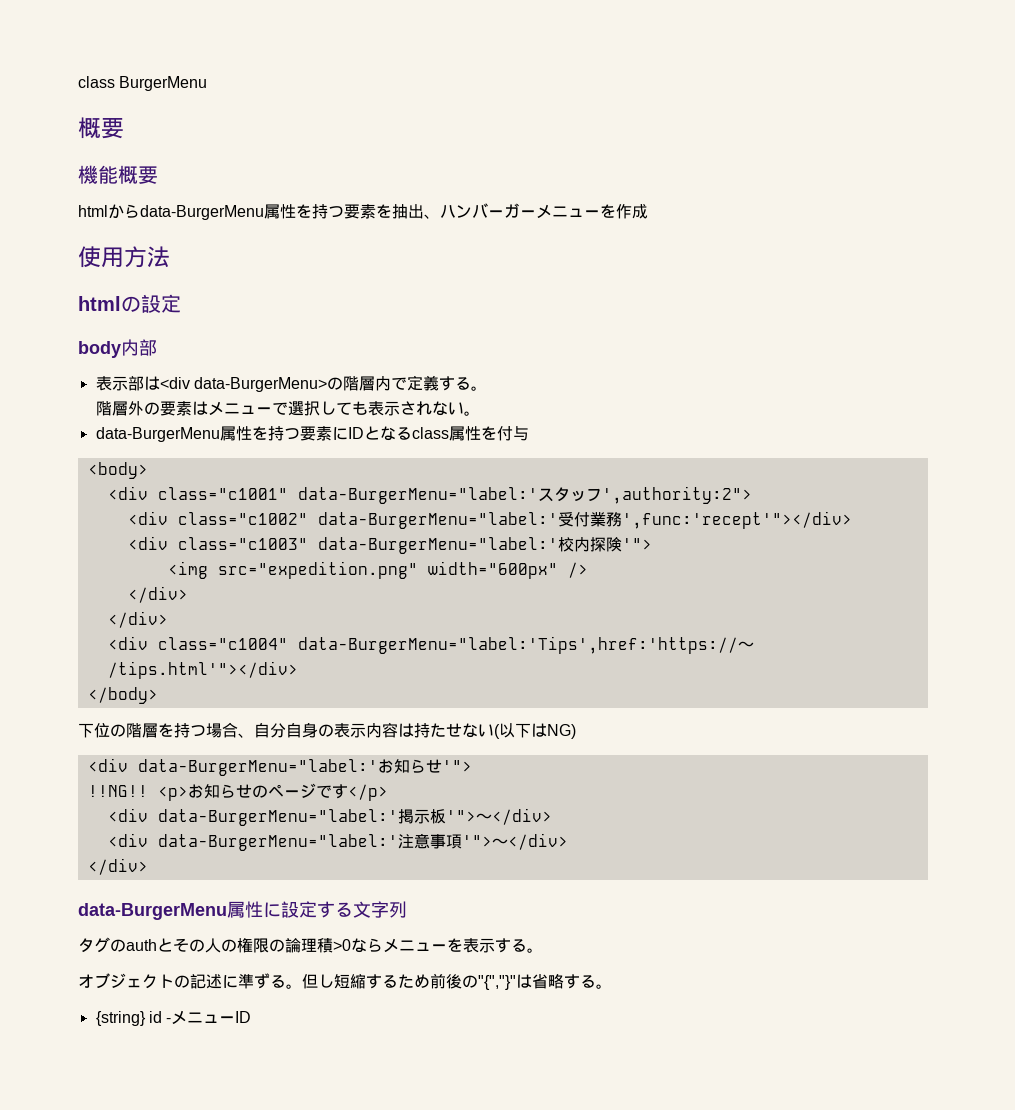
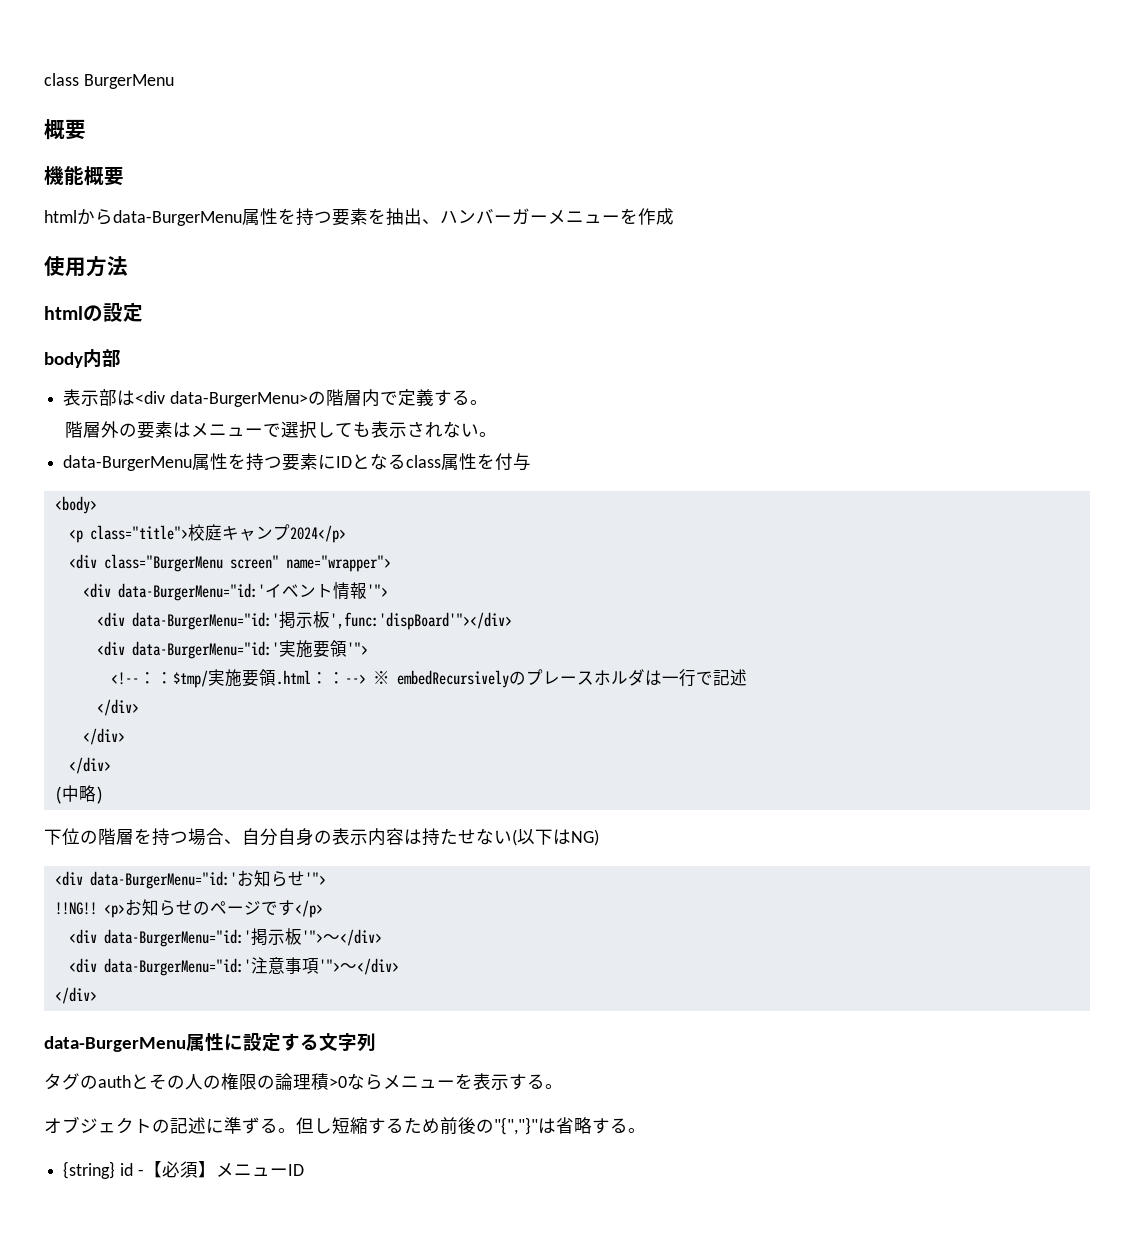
- <div class="c1001" data-BurgerMenu="label:'スタッフ',authority:2">
- <div class="c1002" data-BurgerMenu="label:'受付業務',func:'recept'"></div>
- <div class="c1003" data-BurgerMenu="label:'校内探険'">
- <img src="expedition.png" width="600px" />
+ <p class="title">校庭キャンプ2024</p>
+ <div class="BurgerMenu screen" name="wrapper">
+ <div data-BurgerMenu="id:'イベント情報'">
+ <div data-BurgerMenu="id:'掲示板',func:'dispBoard'"></div>
+ <div data-BurgerMenu="id:'実施要領'">
+ <!--：：$tmp/実施要領.html：：--> ※ embedRecursivelyのプレースホルダは一行で記述
  </div>
  </div>
- <div class="c1004" data-BurgerMenu="label:'Tips',href:'https://〜/tips.html'"></div>
- </body>
+ </div>
+ (中略)
- <div data-BurgerMenu="label:'お知らせ'">
+ <div data-BurgerMenu="id:'お知らせ'">
- <div data-BurgerMenu="label:'掲示板'">〜</div>
+ <div data-BurgerMenu="id:'掲示板'">〜</div>
- <div data-BurgerMenu="label:'注意事項'">〜</div>
+ <div data-BurgerMenu="id:'注意事項'">〜</div>
- {string} id -メニューID
+ {string} id -【必須】メニューID

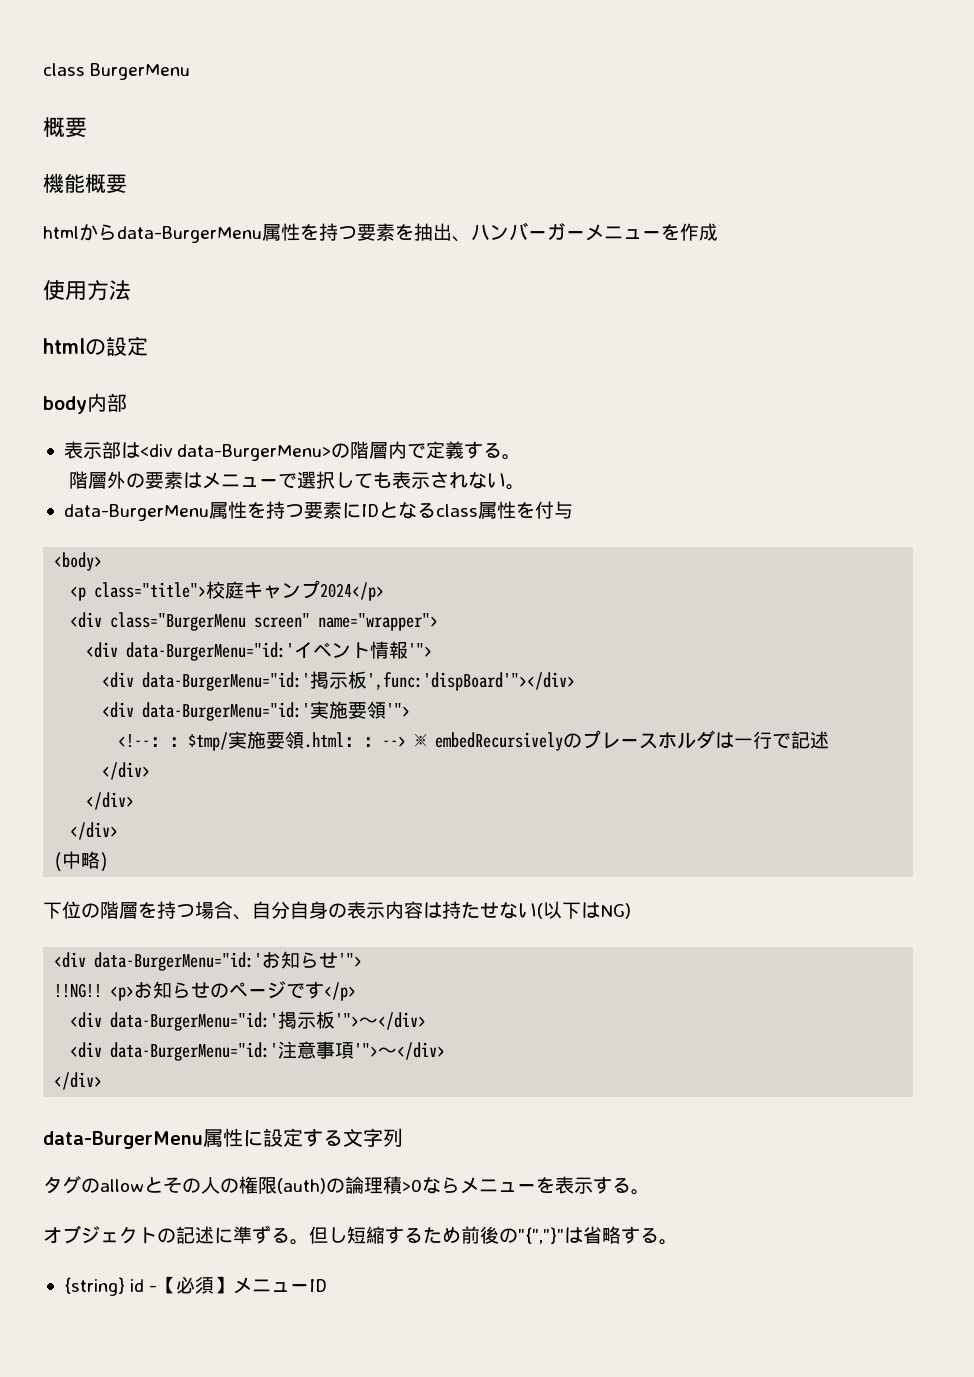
- タグのauthとその人の権限の論理積>0ならメニューを表示する。
+ タグのallowとその人の権限(auth)の論理積>0ならメニューを表示する。

